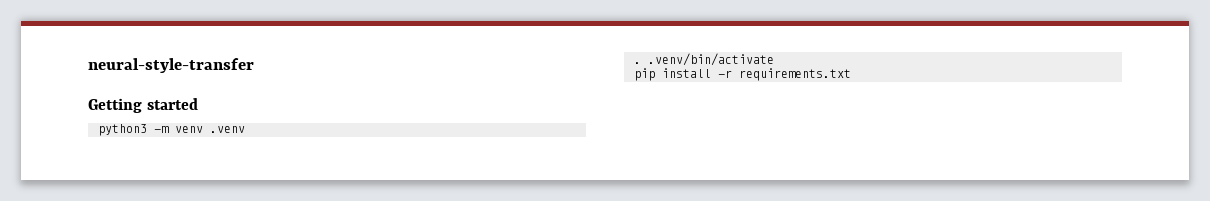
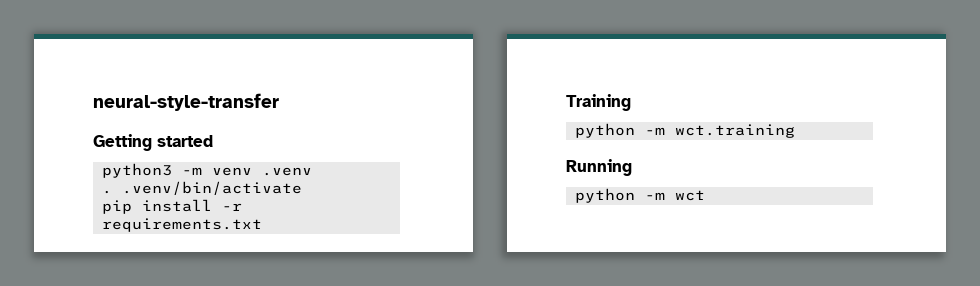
+ Training
+ python -m wct.training
+ Running
+ python -m wct

